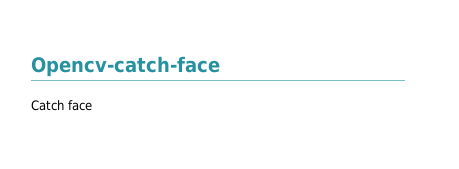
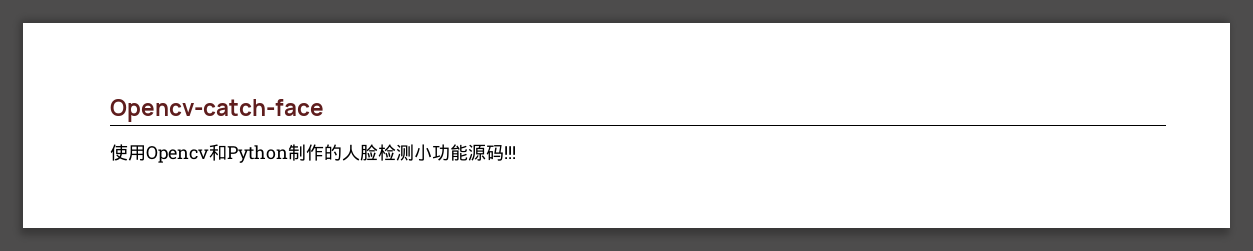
- Catch face
+ 使用Opencv和Python制作的人脸检测小功能源码!!!

